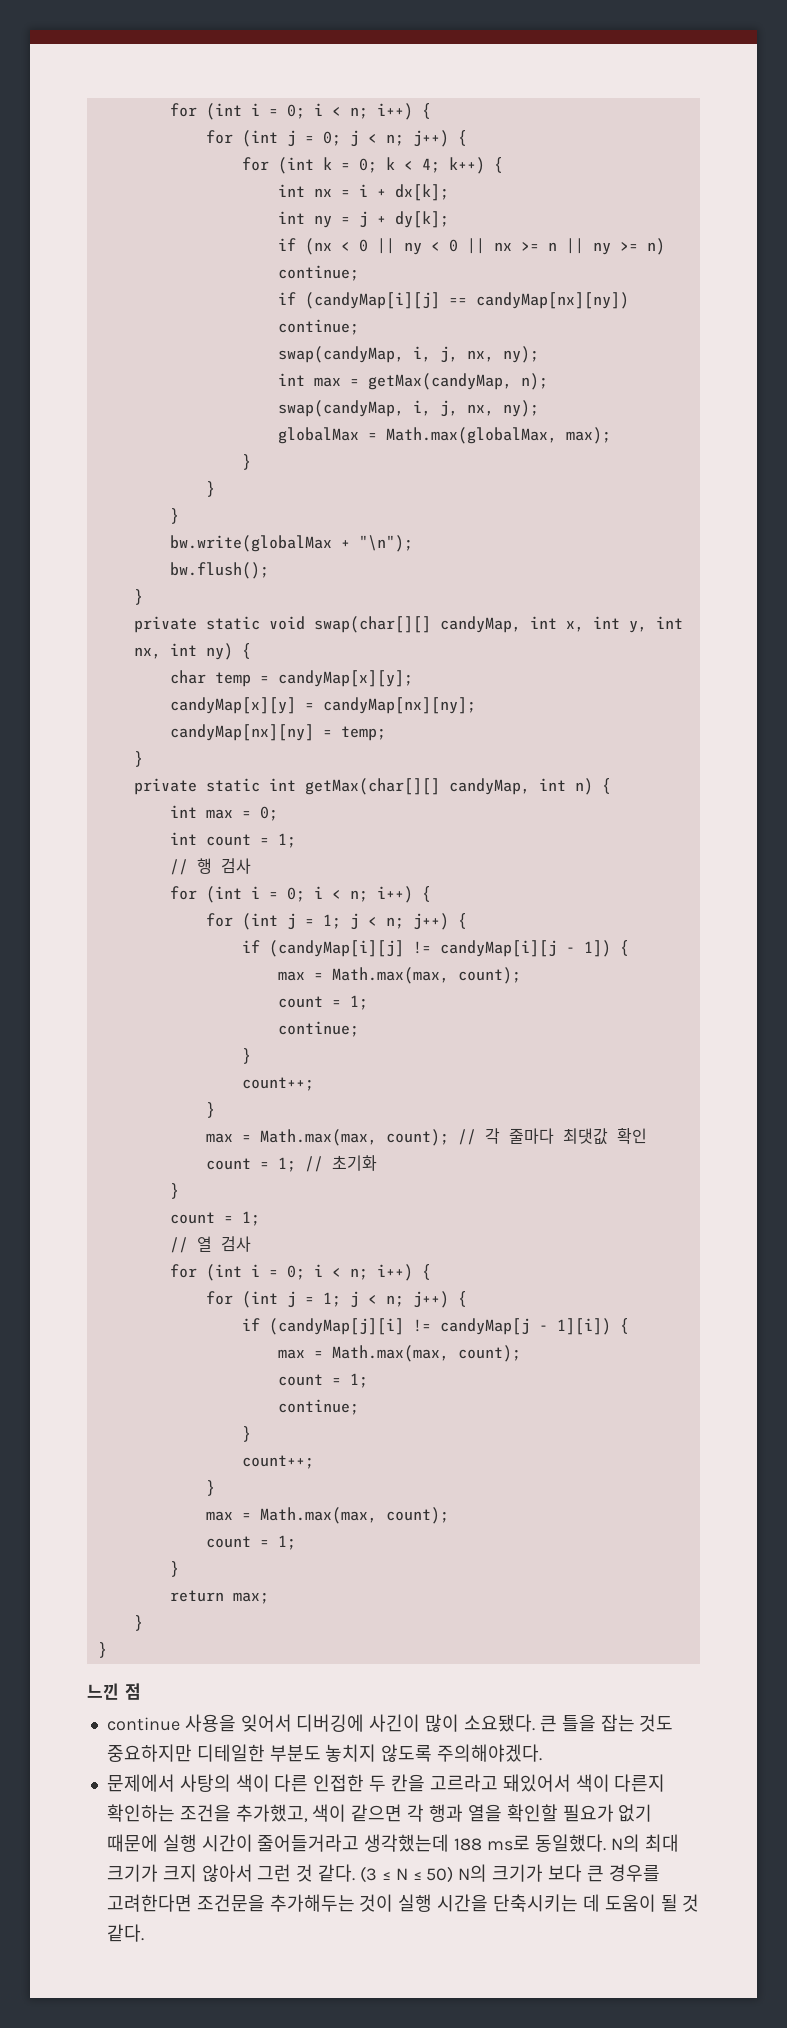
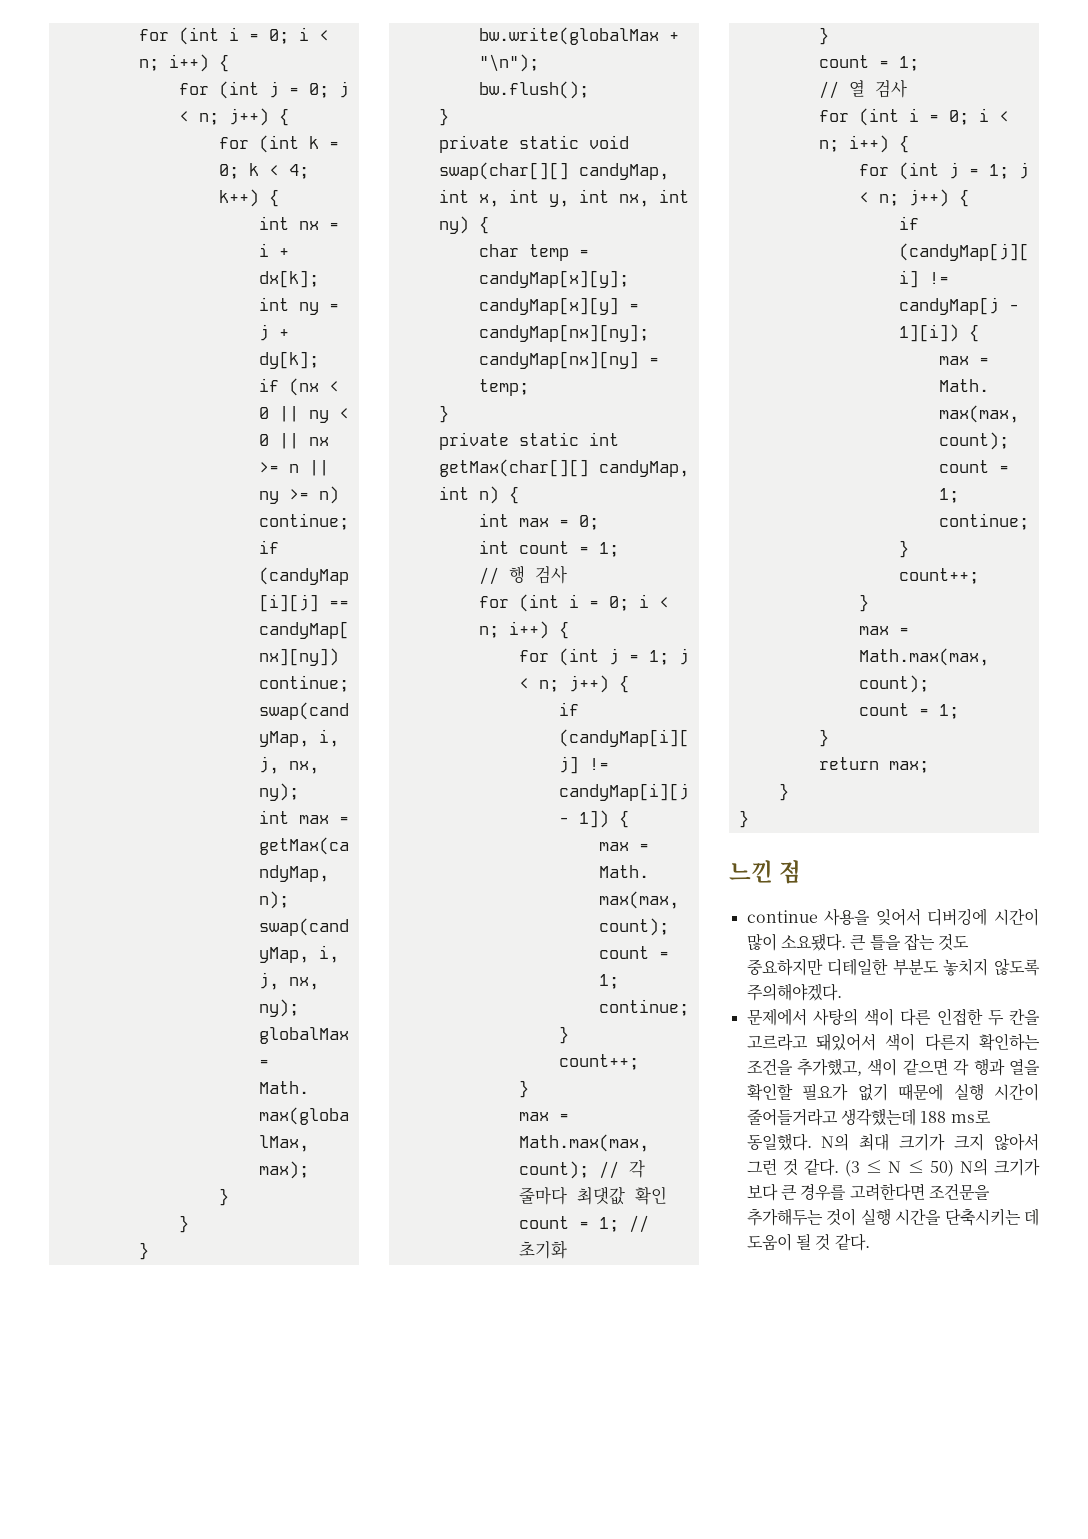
- continue 사용을 잊어서 디버깅에 사긴이 많이 소요됐다.
+ continue 사용을 잊어서 디버깅에 시간이 많이 소요됐다.

